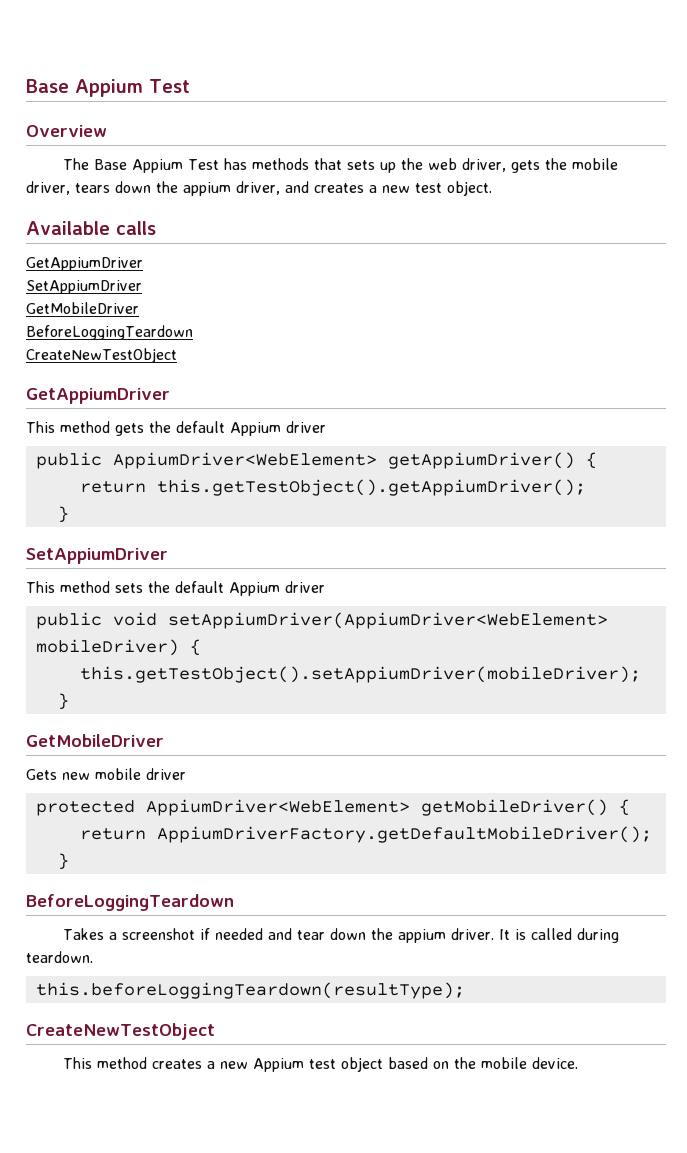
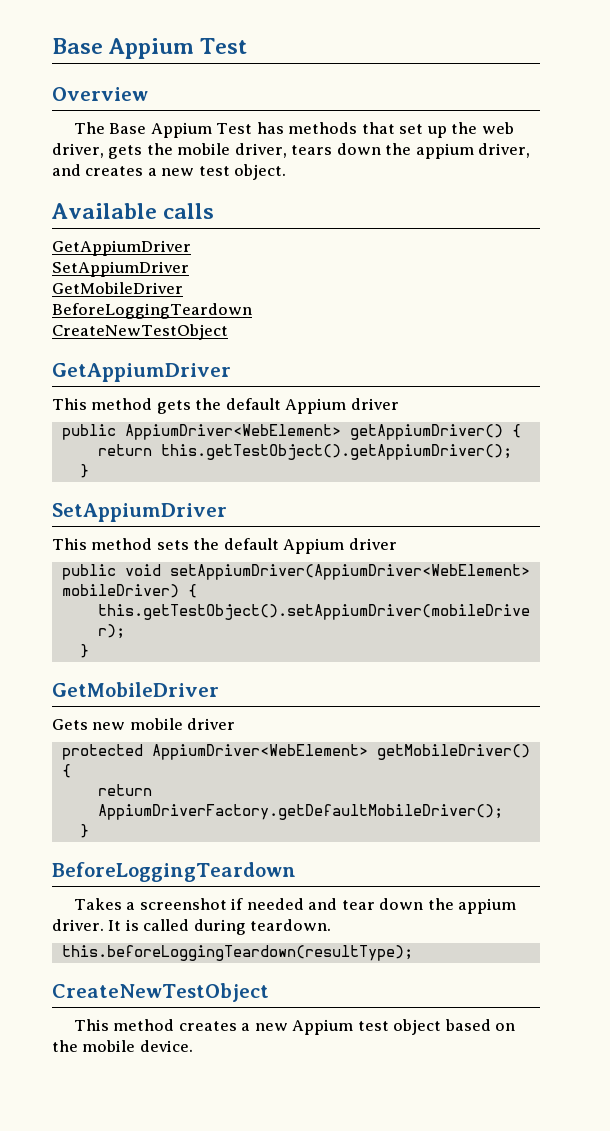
- The Base Appium Test has methods that sets up the web driver, gets the mobile driver, tears down the appium driver, and creates a new test object.
+ The Base Appium Test has methods that set up the web driver, gets the mobile driver, tears down the appium driver, and creates a new test object.

